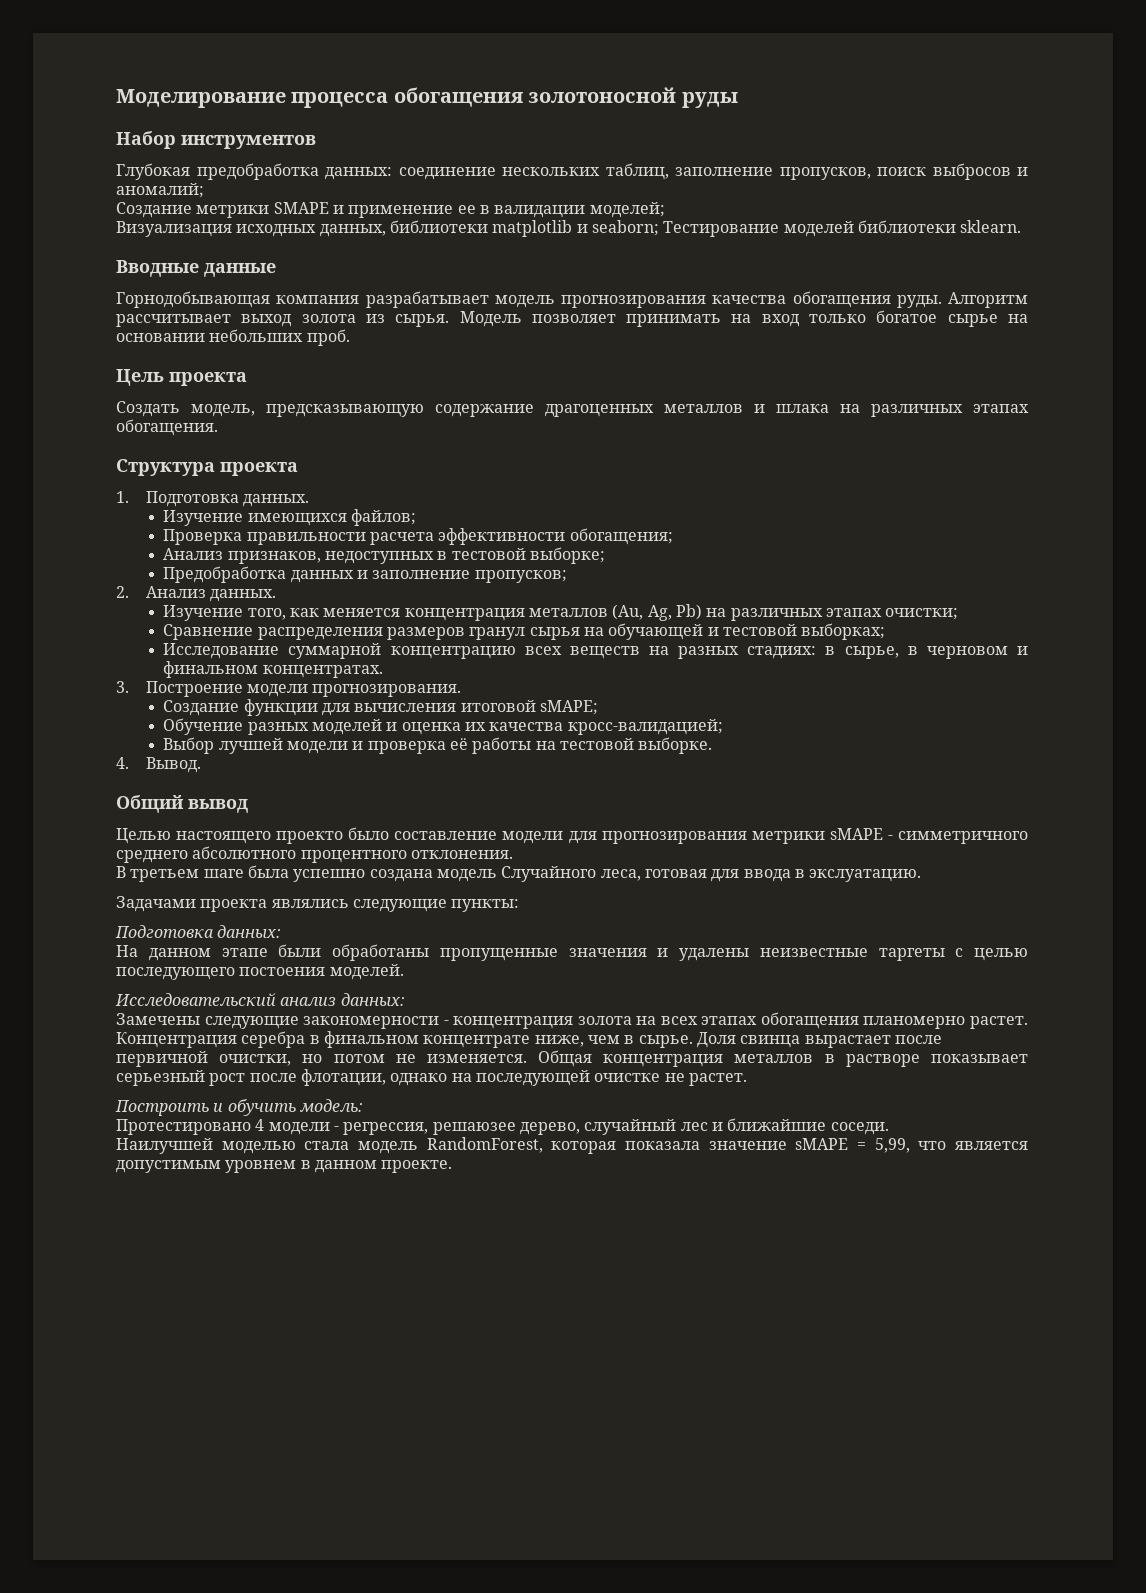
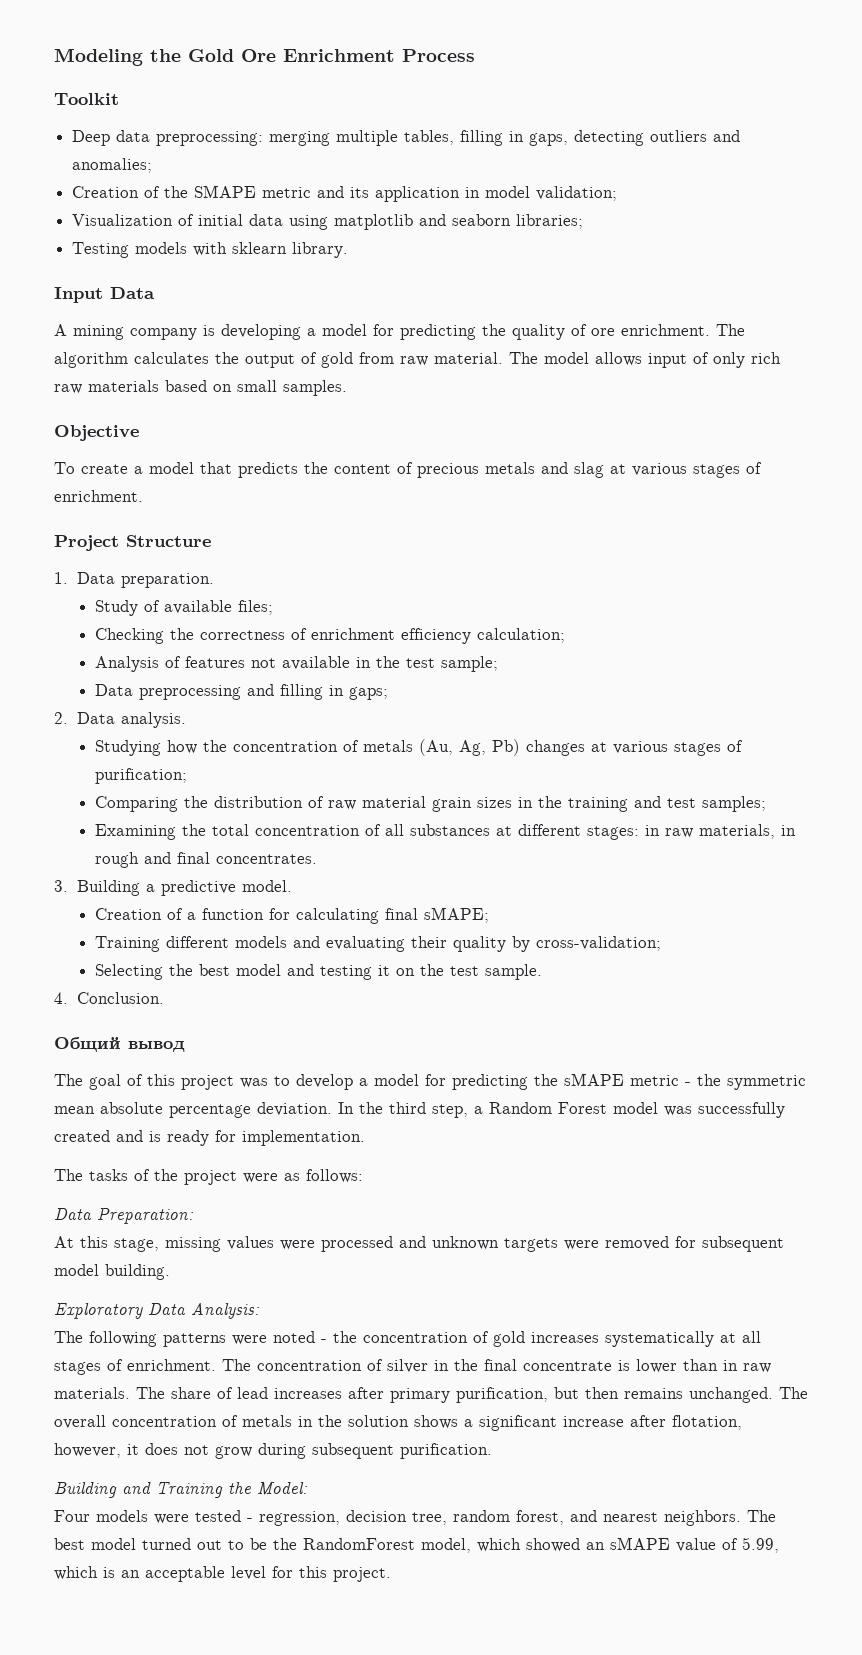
- Моделирование процесса обогащения золотоносной руды
- Набор инструментов
- Глубокая предобработка данных: соединение нескольких таблиц, заполнение пропусков, поиск выбросов и аномалий;
- Создание метрики SMAPE и применение ее в валидации моделей;
- Визуализация исходных данных, библиотеки matplotlib и seaborn; Тестирование моделей библиотеки sklearn.
- Вводные данные
- Горнодобывающая компания разрабатывает модель прогнозирования качества обогащения руды. Алгоритм рассчитывает выход золота из сырья. Модель позволяет принимать на вход только богатое сырье на основании небольших проб.
- Цель проекта
- Создать модель, предсказывающую содержание драгоценных металлов и шлака на различных этапах обогащения.
- Структура проекта
- 1. Подготовка данных.
- Изучение имеющихся файлов;
- Проверка правильности расчета эффективности обогащения;
- Анализ признаков, недоступных в тестовой выборке;
- Предобработка данных и заполнение пропусков;
- 2. Анализ данных.
- Изучение того, как меняется концентрация металлов (Au, Ag, Pb) на различных этапах очистки;
- Сравнение распределения размеров гранул сырья на обучающей и тестовой выборках;
- Исследование суммарной концентрацию всех веществ на разных стадиях: в сырье, в черновом и финальном концентратах.
- 3. Построение модели прогнозирования.
- Создание функции для вычисления итоговой sMAPE;
- Обучение разных моделей и оценка их качества кросс-валидацией;
- Выбор лучшей модели и проверка её работы на тестовой выборке.
+ Modeling the Gold Ore Enrichment Process
+ Toolkit
+ Deep data preprocessing: merging multiple tables, filling in gaps, detecting outliers and anomalies;
+ Creation of the SMAPE metric and its application in model validation;
+ Visualization of initial data using matplotlib and seaborn libraries;
+ Testing models with sklearn library.
+ Input Data
+ A mining company is developing a model for predicting the quality of ore enrichment. The algorithm calculates the output of gold from raw material. The model allows input of only rich raw materials based on small samples.
+ Objective
+ To create a model that predicts the content of precious metals and slag at various stages of enrichment.
+ Project Structure
+ 1. Data preparation.
+ Study of available files;
+ Checking the correctness of enrichment efficiency calculation;
+ Analysis of features not available in the test sample;
+ Data preprocessing and filling in gaps;
+ 2. Data analysis.
+ Studying how the concentration of metals (Au, Ag, Pb) changes at various stages of purification;
+ Comparing the distribution of raw material grain sizes in the training and test samples;
+ Examining the total concentration of all substances at different stages: in raw materials, in rough and final concentrates.
+ 3. Building a predictive model.
+ Creation of a function for calculating final sMAPE;
+ Training different models and evaluating their quality by cross-validation;
+ Selecting the best model and testing it on the test sample.
- 4. Вывод.
+ 4. Conclusion.
- Целью настоящего проекто было составление модели для прогнозирования метрики sMAPE - симметричного среднего абсолютного процентного отклонения.
- В третьем шаге была успешно создана модель Случайного леса, готовая для ввода в экслуатацию.
- Задачами проекта являлись следующие пункты:
- Подготовка данных:
- На данном этапе были обработаны пропущенные значения и удалены неизвестные таргеты с целью последующего постоения моделей.
- Исследовательский анализ данных:
- Замечены следующие закономерности - концентрация золота на всех этапах обогащения планомерно растет. Концентрация серебра в финальном концентрате ниже, чем в сырье. Доля свинца вырастает после первичной очистки, но потом не изменяется. Общая концентрация металлов в растворе показывает серьезный рост после флотации, однако на последующей очистке не растет.
- Построить и обучить модель:
- Протестировано 4 модели - регрессия, решаюзее дерево, случайный лес и ближайшие соседи.
- Наилучшей моделью стала модель RandomForest, которая показала значение sMAPE = 5,99, что является допустимым уровнем в данном проекте.
+ The goal of this project was to develop a model for predicting the sMAPE metric - the symmetric mean absolute percentage deviation. In the third step, a Random Forest model was successfully created and is ready for implementation.
+ The tasks of the project were as follows:
+ Data Preparation:
+ At this stage, missing values were processed and unknown targets were removed for subsequent model building.
+ Exploratory Data Analysis:
+ The following patterns were noted - the concentration of gold increases systematically at all stages of enrichment. The concentration of silver in the final concentrate is lower than in raw materials. The share of lead increases after primary purification, but then remains unchanged. The overall concentration of metals in the solution shows a significant increase after flotation, however, it does not grow during subsequent purification.
+ Building and Training the Model:
+ Four models were tested - regression, decision tree, random forest, and nearest neighbors. The best model turned out to be the RandomForest model, which showed an sMAPE value of 5.99, which is an acceptable level for this project.

